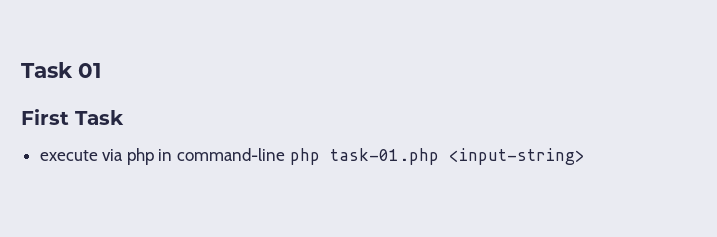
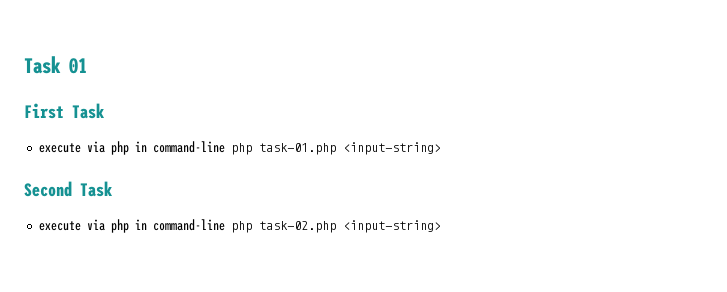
+ Second Task
+ execute via php in command-line php task-02.php <input-string>

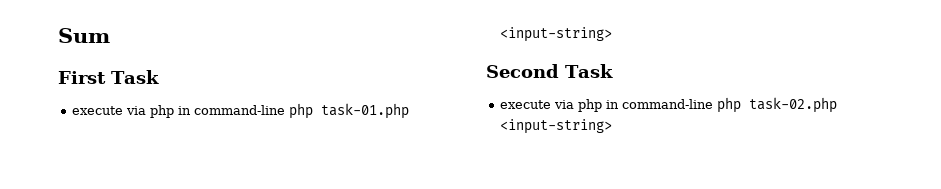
- Task 01
+ Sum

